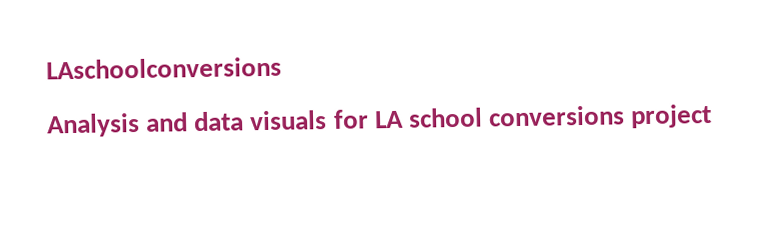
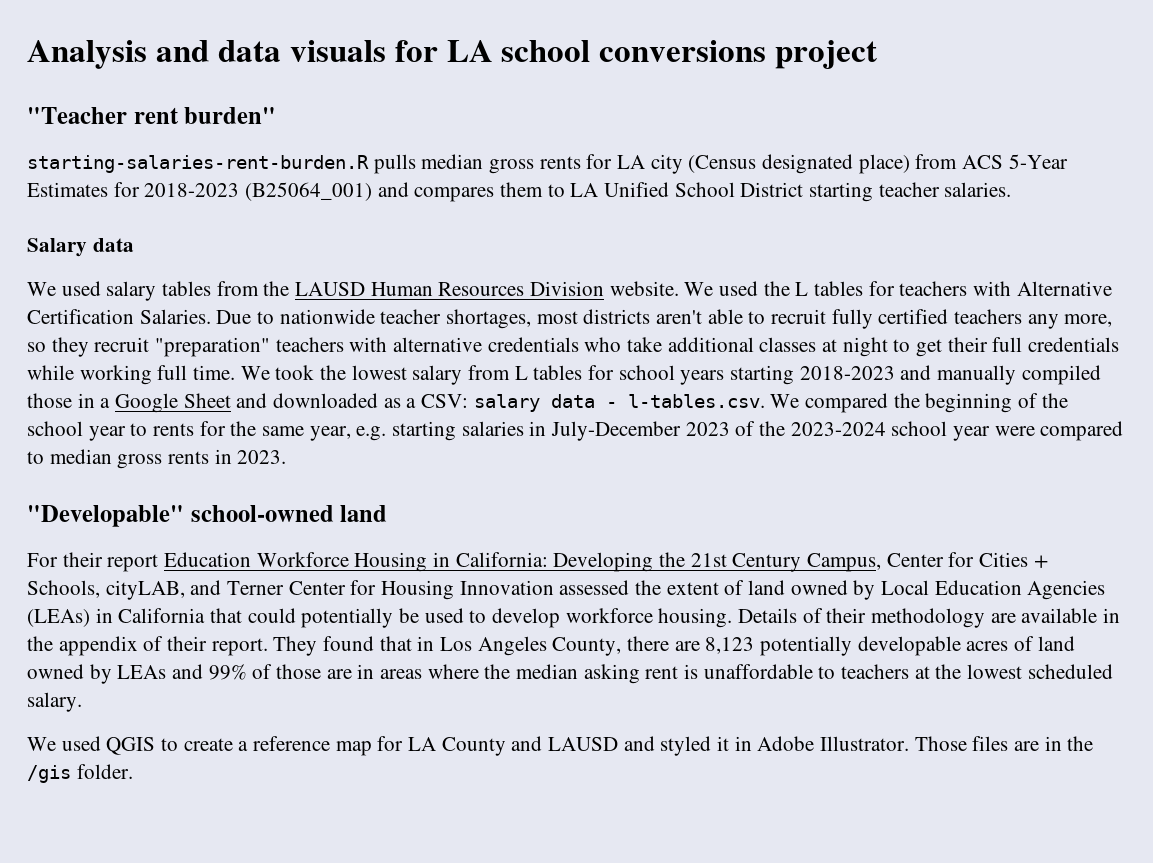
- LAschoolconversions
+ "Teacher rent burden"
+ starting-salaries-rent-burden.R pulls median gross rents for LA city (Census designated place) from ACS 5-Year Estimates for 2018-2023 (B25064_001) and compares them to LA Unified School District starting teacher salaries.
+ Salary data
+ We used salary tables from the LAUSD Human Resources Division website. We used the L tables for teachers with Alternative Certification Salaries. Due to nationwide teacher shortages, most districts aren't able to recruit fully certified teachers any more, so they recruit "preparation" teachers with alternative credentials who take additional classes at night to get their full credentials while working full time. We took the lowest salary from L tables for school years starting 2018-2023 and manually compiled those in a Google Sheet and downloaded as a CSV: salary data - l-tables.csv. We compared the beginning of the school year to rents for the same year, e.g. starting salaries in July-December 2023 of the 2023-2024 school year were compared to median gross rents in 2023.
+ "Developable" school-owned land
+ For their report Education Workforce Housing in California: Developing the 21st Century Campus, Center for Cities + Schools, cityLAB, and Terner Center for Housing Innovation assessed the extent of land owned by Local Education Agencies (LEAs) in California that could potentially be used to develop workforce housing. Details of their methodology are available in the appendix of their report. They found that in Los Angeles County, there are 8,123 potentially developable acres of land owned by LEAs and 99% of those are in areas where the median asking rent is unaffordable to teachers at the lowest scheduled salary.
+ We used QGIS to create a reference map for LA County and LAUSD and styled it in Adobe Illustrator. Those files are in the /gis folder.

